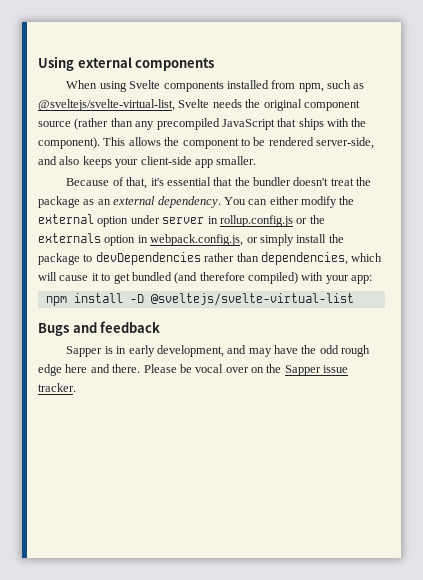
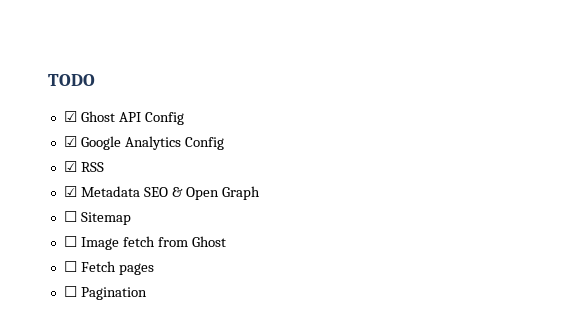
- Using external components
- When using Svelte components installed from npm, such as @sveltejs/svelte-virtual-list, Svelte needs the original component source (rather than any precompiled JavaScript that ships with the component). This allows the component to be rendered server-side, and also keeps your client-side app smaller.
- Because of that, it's essential that the bundler doesn't treat the package as an external dependency. You can either modify the external option under server in rollup.config.js or the externals option in webpack.config.js, or simply install the package to devDependencies rather than dependencies, which will cause it to get bundled (and therefore compiled) with your app:
- npm install -D @sveltejs/svelte-virtual-list
- Bugs and feedback
- Sapper is in early development, and may have the odd rough edge here and there. Please be vocal over on the Sapper issue tracker.
+ TODO
+ ☑ Ghost API Config
+ ☑ Google Analytics Config
+ ☑ RSS
+ ☑ Metadata SEO & Open Graph
+ ☐ Sitemap
+ ☐ Image fetch from Ghost
+ ☐ Fetch pages
+ ☐ Pagination

